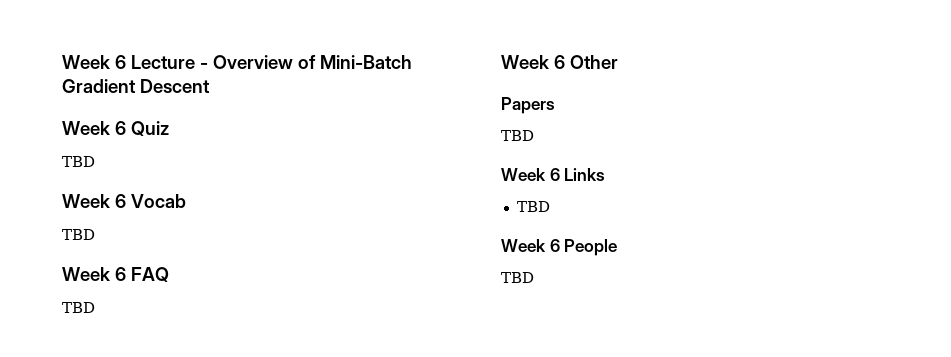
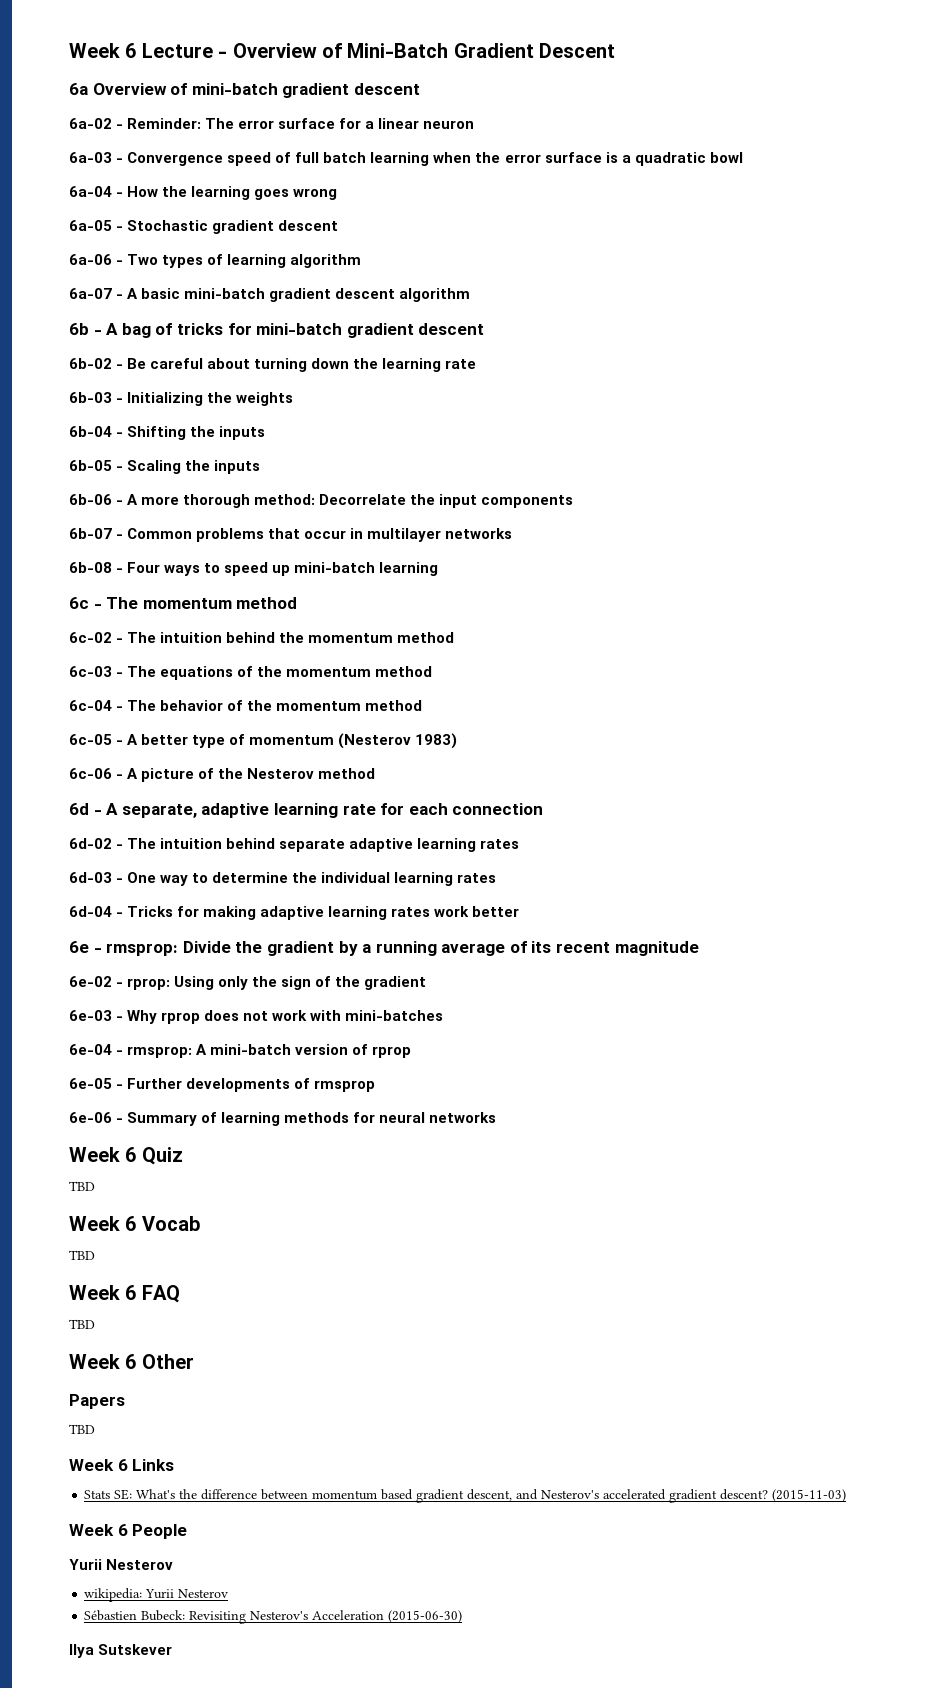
+ 6a Overview of mini-batch gradient descent
+ 6a-02 - Reminder: The error surface for a linear neuron
+ 6a-03 - Convergence speed of full batch learning when the error surface is a quadratic bowl
+ 6a-04 - How the learning goes wrong
+ 6a-05 - Stochastic gradient descent
+ 6a-06 - Two types of learning algorithm
+ 6a-07 - A basic mini-batch gradient descent algorithm
+ 6b - A bag of tricks for mini-batch gradient descent
+ 6b-02 - Be careful about turning down the learning rate
+ 6b-03 - Initializing the weights
+ 6b-04 - Shifting the inputs
+ 6b-05 - Scaling the inputs
+ 6b-06 - A more thorough method: Decorrelate the input components
+ 6b-07 - Common problems that occur in multilayer networks
+ 6b-08 - Four ways to speed up mini-batch learning
+ 6c - The momentum method
+ 6c-02 - The intuition behind the momentum method
+ 6c-03 - The equations of the momentum method
+ 6c-04 - The behavior of the momentum method
+ 6c-05 - A better type of momentum (Nesterov 1983)
+ 6c-06 - A picture of the Nesterov method
+ 6d - A separate, adaptive learning rate for each connection
+ 6d-02 - The intuition behind separate adaptive learning rates
+ 6d-03 - One way to determine the individual learning rates
+ 6d-04 - Tricks for making adaptive learning rates work better
+ 6e - rmsprop: Divide the gradient by a running average of its recent magnitude
+ 6e-02 - rprop: Using only the sign of the gradient
+ 6e-03 - Why rprop does not work with mini-batches
+ 6e-04 - rmsprop: A mini-batch version of rprop
+ 6e-05 - Further developments of rmsprop
+ 6e-06 - Summary of learning methods for neural networks
  Week 6 Links
- TBD
+ Stats SE: What's the difference between momentum based gradient descent, and Nesterov's accelerated gradient descent? (2015-11-03)
  Week 6 People
- TBD
+ Yurii Nesterov
+ wikipedia: Yurii Nesterov
+ Sébastien Bubeck: Revisiting Nesterov's Acceleration (2015-06-30)
+ Ilya Sutskever

